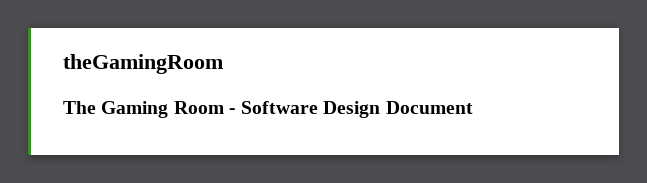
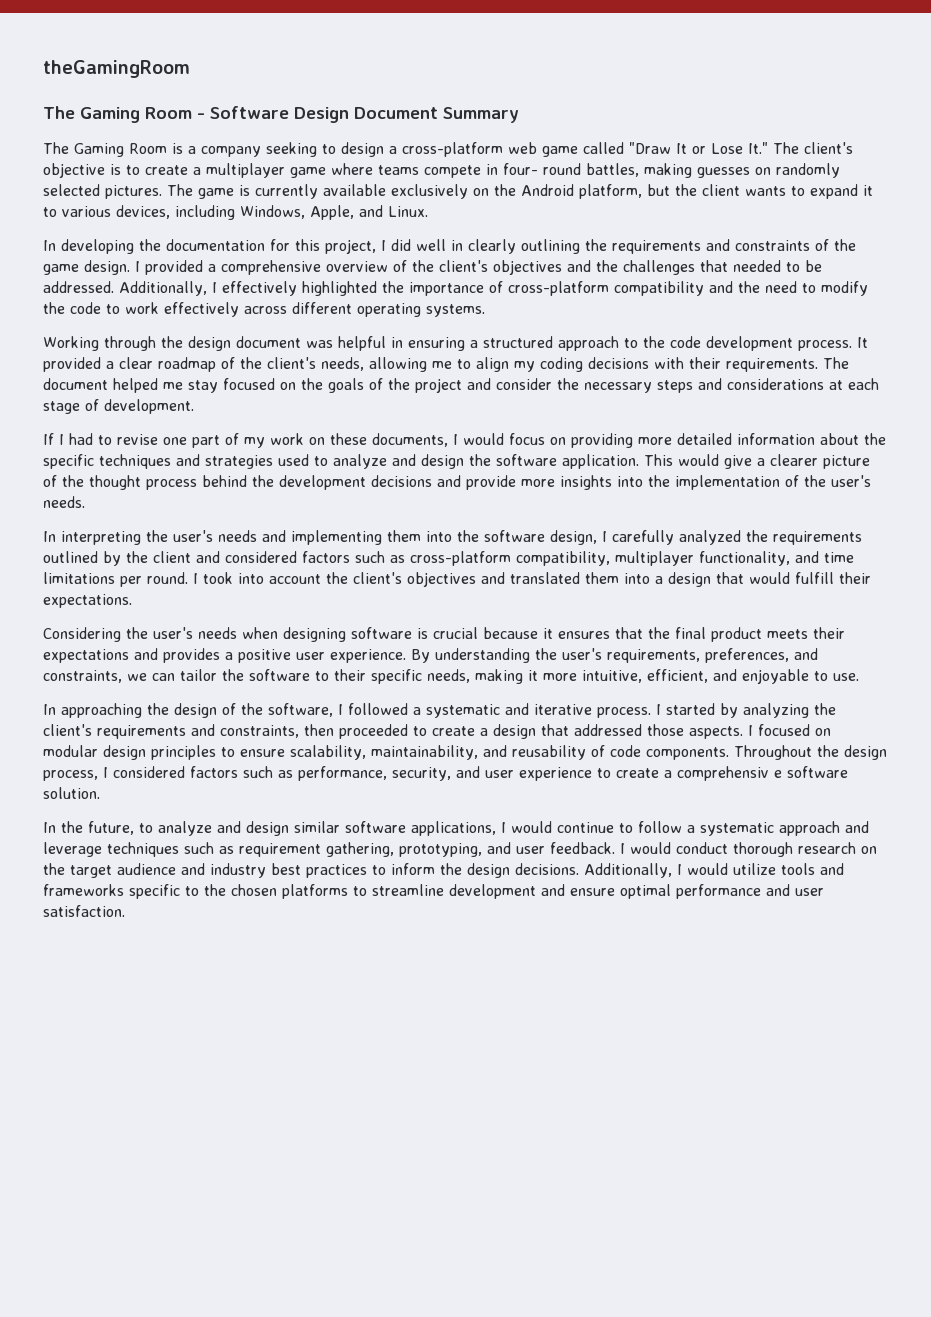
- The Gaming Room - Software Design Document
+ The Gaming Room - Software Design Document Summary
+ The Gaming Room is a company seeking to design a cross-platform web game called "Draw It or Lose It." The client's objective is to create a multiplayer game where teams compete in four- round battles, making guesses on randomly selected pictures. The game is currently available exclusively on the Android platform, but the client wants to expand it to various devices, including Windows, Apple, and Linux.
+ In developing the documentation for this project, I did well in clearly outlining the requirements and constraints of the game design. I provided a comprehensive overview of the client's objectives and the challenges that needed to be addressed. Additionally, I effectively highlighted the importance of cross-platform compatibility and the need to modify the code to work effectively across different operating systems.
+ Working through the design document was helpful in ensuring a structured approach to the code development process. It provided a clear roadmap of the client's needs, allowing me to align my coding decisions with their requirements. The document helped me stay focused on the goals of the project and consider the necessary steps and considerations at each stage of development.
+ If I had to revise one part of my work on these documents, I would focus on providing more detailed information about the specific techniques and strategies used to analyze and design the software application. This would give a clearer picture of the thought process behind the development decisions and provide more insights into the implementation of the user's needs.
+ In interpreting the user's needs and implementing them into the software design, I carefully analyzed the requirements outlined by the client and considered factors such as cross-platform compatibility, multiplayer functionality, and time limitations per round. I took into account the client's objectives and translated them into a design that would fulfill their expectations.
+ Considering the user's needs when designing software is crucial because it ensures that the final product meets their expectations and provides a positive user experience. By understanding the user's requirements, preferences, and constraints, we can tailor the software to their specific needs, making it more intuitive, efficient, and enjoyable to use.
+ In approaching the design of the software, I followed a systematic and iterative process. I started by analyzing the client's requirements and constraints, then proceeded to create a design that addressed those aspects. I focused on modular design principles to ensure scalability, maintainability, and reusability of code components. Throughout the design process, I considered factors such as performance, security, and user experience to create a comprehensiv e software solution.
+ In the future, to analyze and design similar software applications, I would continue to follow a systematic approach and leverage techniques such as requirement gathering, prototyping, and user feedback. I would conduct thorough research on the target audience and industry best practices to inform the design decisions. Additionally, I would utilize tools and frameworks specific to the chosen platforms to streamline development and ensure optimal performance and user satisfaction.

